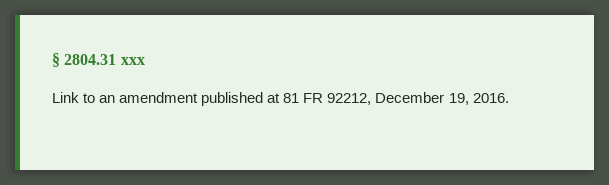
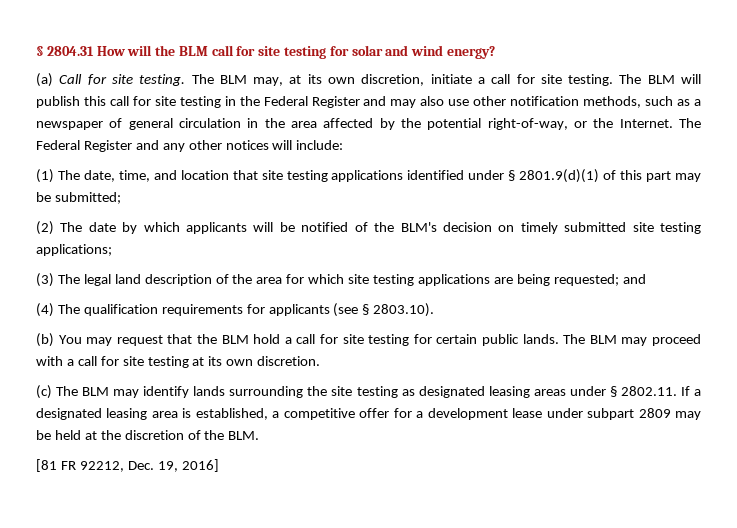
- § 2804.31 xxx
- Link to an amendment published at 81 FR 92212, December 19, 2016.
+ § 2804.31 How will the BLM call for site testing for solar and wind energy?
+ (a) Call for site testing. The BLM may, at its own discretion, initiate a call for site testing. The BLM will publish this call for site testing in the Federal Register and may also use other notification methods, such as a newspaper of general circulation in the area affected by the potential right-of-way, or the Internet. The Federal Register and any other notices will include:
+ (1) The date, time, and location that site testing applications identified under § 2801.9(d)(1) of this part may be submitted;
+ (2) The date by which applicants will be notified of the BLM's decision on timely submitted site testing applications;
+ (3) The legal land description of the area for which site testing applications are being requested; and
+ (4) The qualification requirements for applicants (see § 2803.10).
+ (b) You may request that the BLM hold a call for site testing for certain public lands. The BLM may proceed with a call for site testing at its own discretion.
+ (c) The BLM may identify lands surrounding the site testing as designated leasing areas under § 2802.11. If a designated leasing area is established, a competitive offer for a development lease under subpart 2809 may be held at the discretion of the BLM.
+ [81 FR 92212, Dec. 19, 2016]

